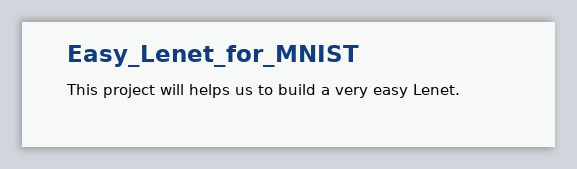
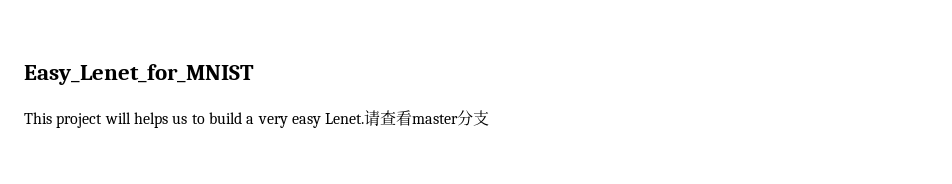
+ 请查看master分支

